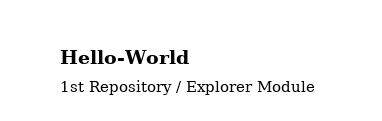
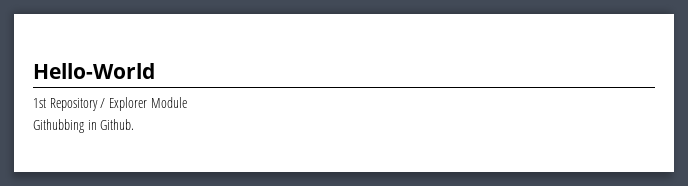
+ Githubbing in Github.

